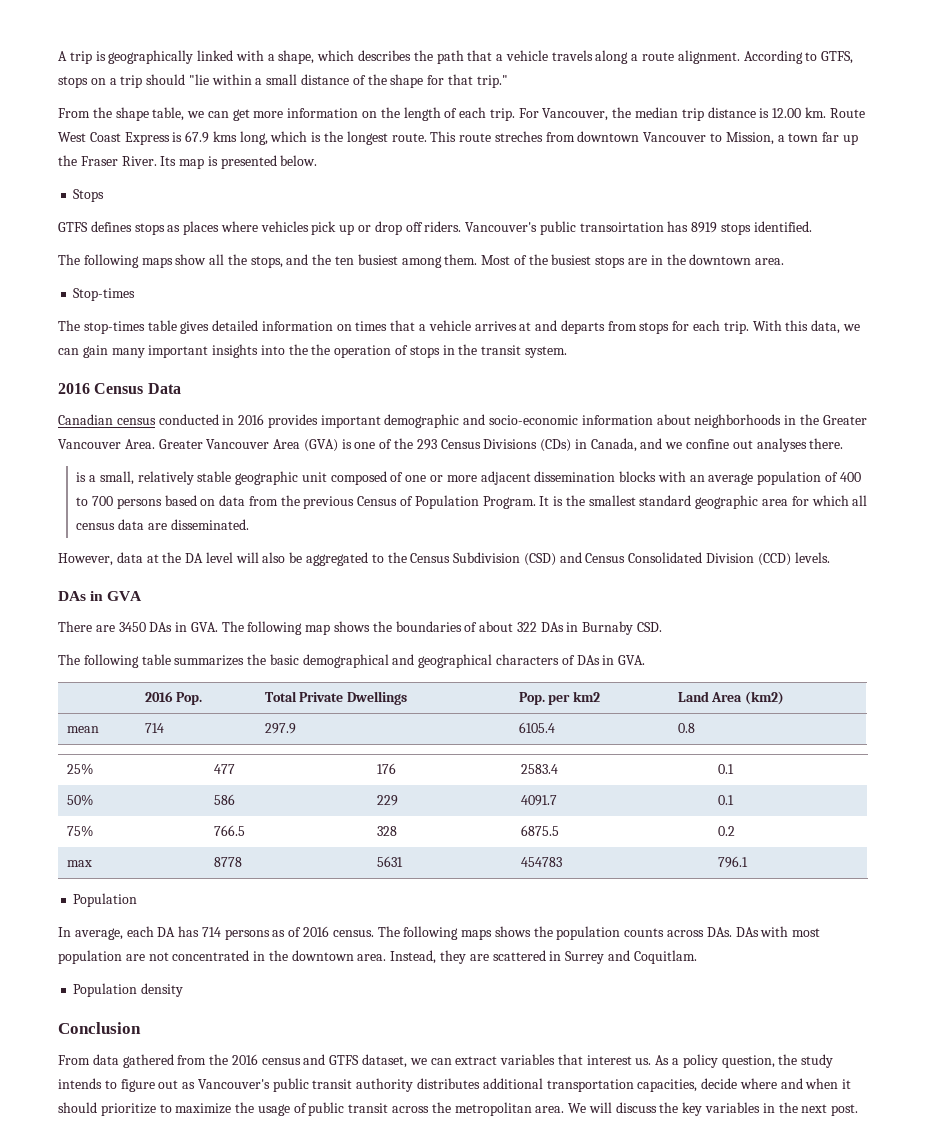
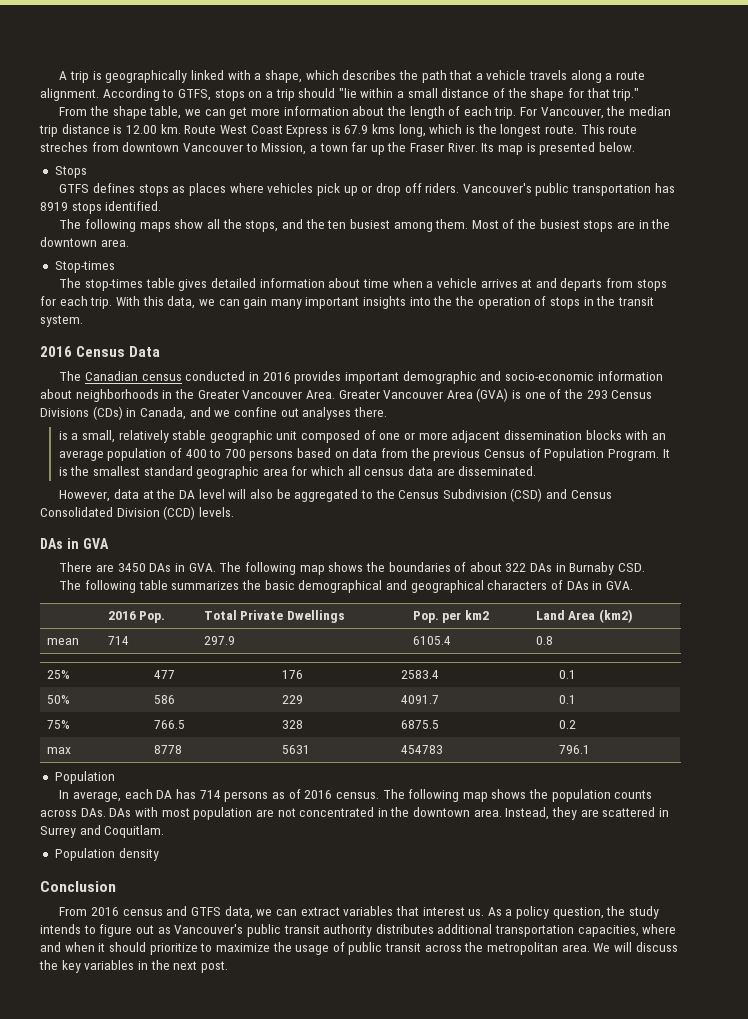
- From the shape table, we can get more information on the length of each trip.
+ From the shape table, we can get more information about the length of each trip.
- Vancouver's public transoirtation has 8919 stops identified.
+ Vancouver's public transportation has 8919 stops identified.
- The stop-times table gives detailed information on times that a vehicle arrives at and departs from stops for each trip.
+ The stop-times table gives detailed information about time when a vehicle arrives at and departs from stops for each trip.
- Canadian census conducted in 2016 provides important demographic and socio-economic information about neighborhoods in the Greater Vancouver Area.
+ The Canadian census conducted in 2016 provides important demographic and socio-economic information about neighborhoods in the Greater Vancouver Area.
- The following maps shows the population counts across DAs. DAs with most population are not concentrated in the downtown area.
+ The following map shows the population counts across DAs. DAs with most population are not concentrated in the downtown area.
- From data gathered from the 2016 census and GTFS dataset, we can extract variables that interest us.
+ From 2016 census and GTFS data, we can extract variables that interest us.
- As a policy question, the study intends to figure out as Vancouver's public transit authority distributes additional transportation capacities, decide where and when it should prioritize to maximize the usage of public transit across the metropolitan area.
+ As a policy question, the study intends to figure out as Vancouver's public transit authority distributes additional transportation capacities, where and when it should prioritize to maximize the usage of public transit across the metropolitan area.

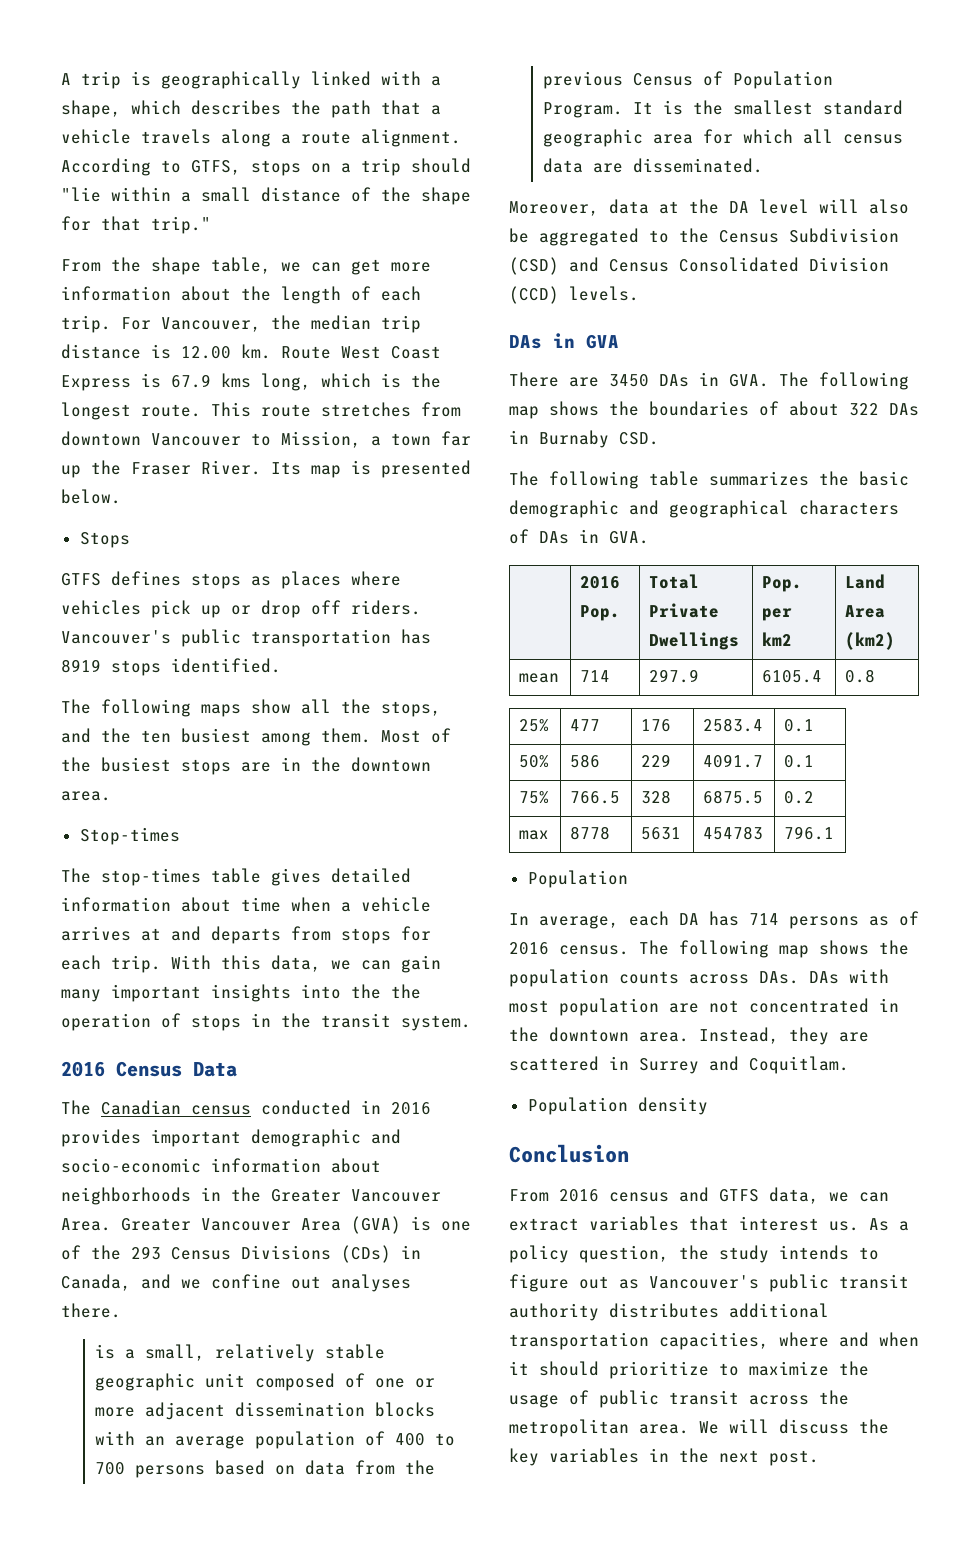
- This route streches from downtown Vancouver to Mission, a town far up the Fraser River.
+ This route stretches from downtown Vancouver to Mission, a town far up the Fraser River.
- However, data at the DA level will also be aggregated to the Census Subdivision (CSD) and Census Consolidated Division (CCD) levels.
+ Moreover, data at the DA level will also be aggregated to the Census Subdivision (CSD) and Census Consolidated Division (CCD) levels.
- The following table summarizes the basic demographical and geographical characters of DAs in GVA.
+ The following table summarizes the basic demographic and geographical characters of DAs in GVA.

